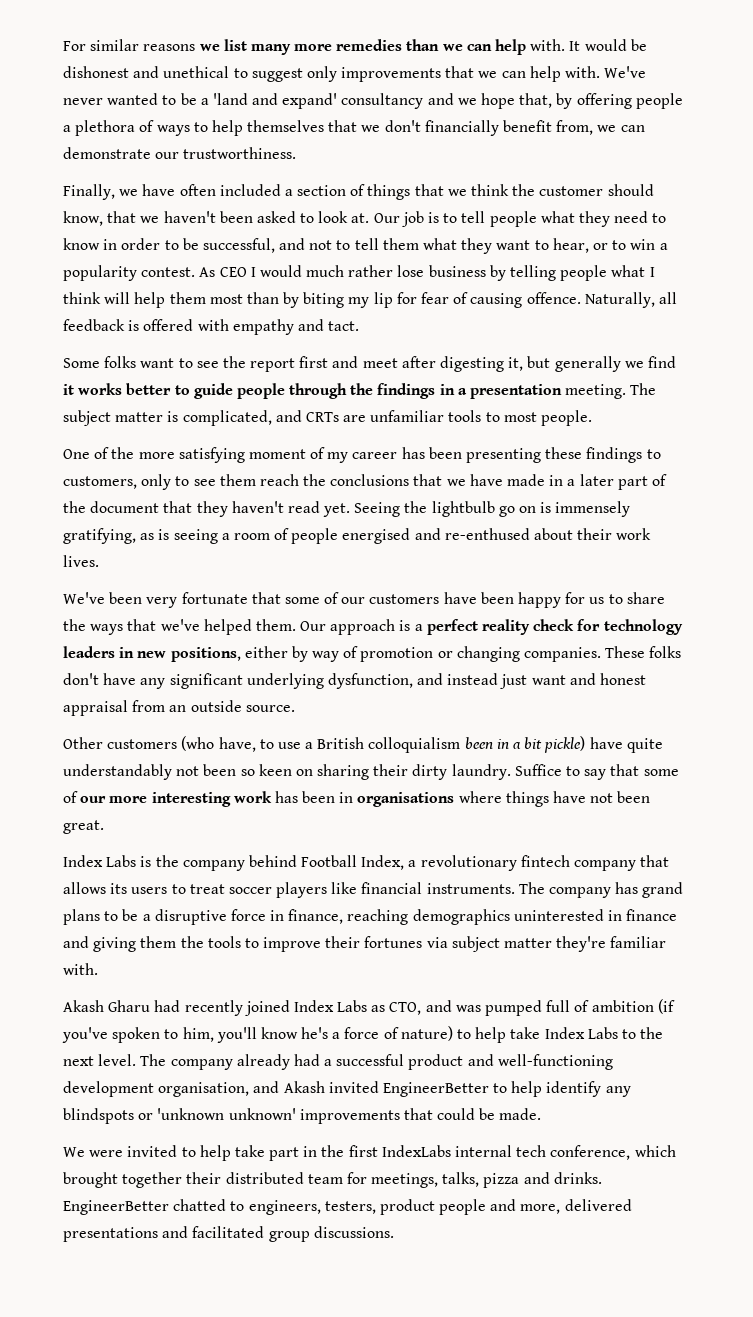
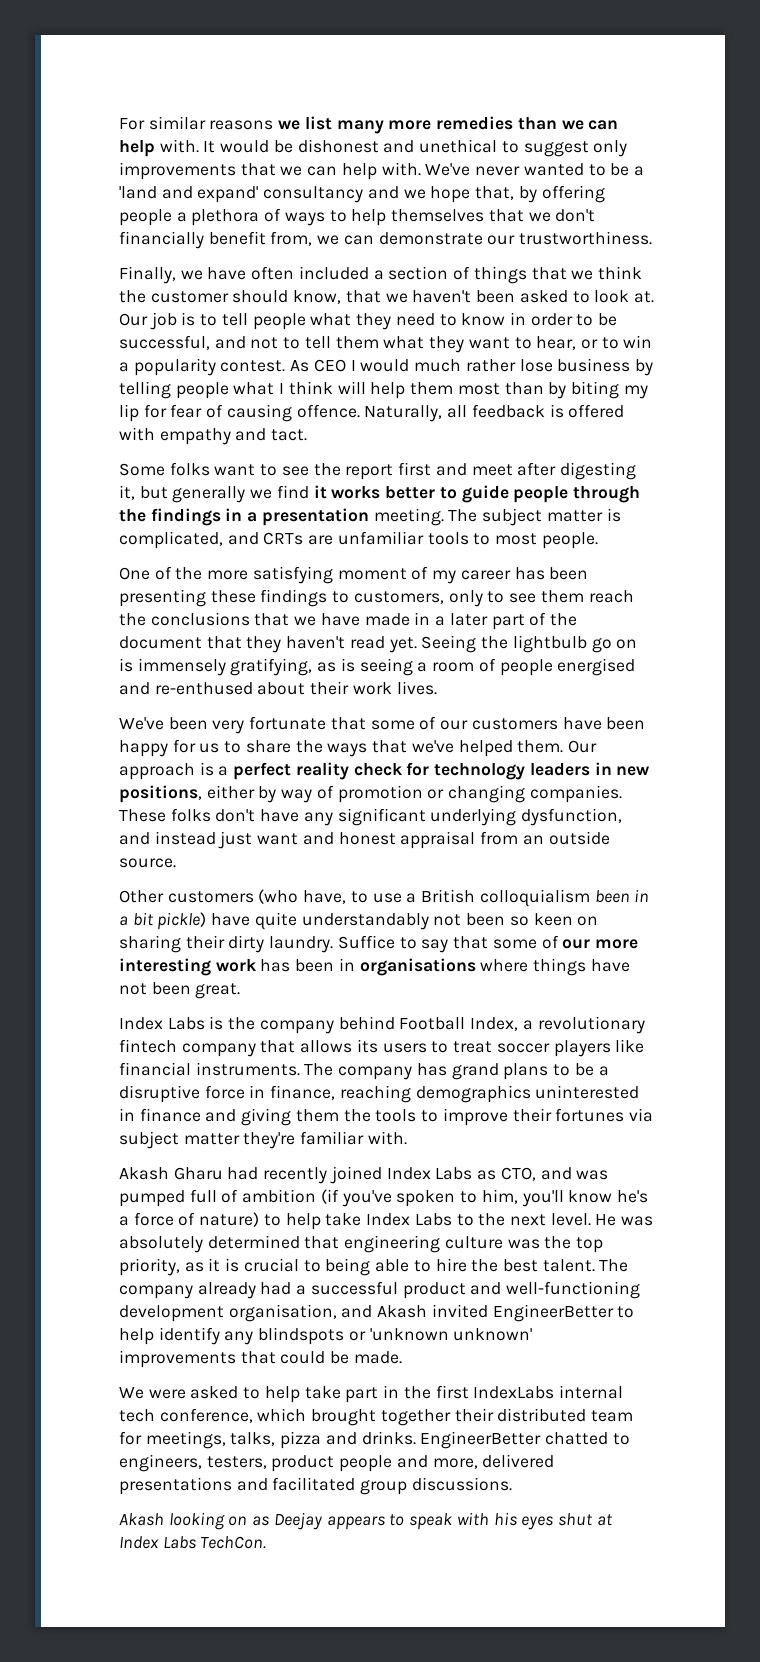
+ He was absolutely determined that engineering culture was the top priority, as it is crucial to being able to hire the best talent.
- We were invited to help take part in the first IndexLabs internal tech conference, which brought together their distributed team for meetings, talks, pizza and drinks.
+ We were asked to help take part in the first IndexLabs internal tech conference, which brought together their distributed team for meetings, talks, pizza and drinks.
+ Akash looking on as Deejay appears to speak with his eyes shut at Index Labs TechCon.

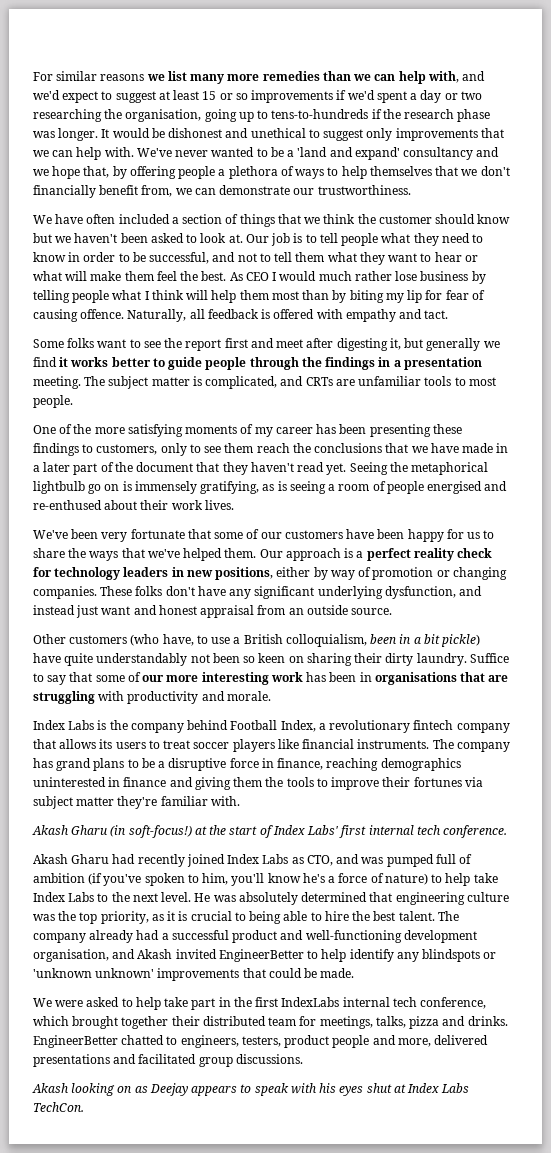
- For similar reasons we list many more remedies than we can help with.
+ For similar reasons we list many more remedies than we can help with, and we'd expect to suggest at least 15 or so improvements if we'd spent a day or two researching the organisation, going up to tens-to-hundreds if the research phase was longer.
- Finally, we have often included a section of things that we think the customer should know, that we haven't been asked to look at.
+ We have often included a section of things that we think the customer should know but we haven't been asked to look at.
- Our job is to tell people what they need to know in order to be successful, and not to tell them what they want to hear, or to win a popularity contest.
+ Our job is to tell people what they need to know in order to be successful, and not to tell them what they want to hear or what will make them feel the best.
- One of the more satisfying moment of my career has been presenting these findings to customers, only to see them reach the conclusions that we have made in a later part of the document that they haven't read yet.
+ One of the more satisfying moments of my career has been presenting these findings to customers, only to see them reach the conclusions that we have made in a later part of the document that they haven't read yet.
- Seeing the lightbulb go on is immensely gratifying, as is seeing a room of people energised and re-enthused about their work lives.
+ Seeing the metaphorical lightbulb go on is immensely gratifying, as is seeing a room of people energised and re-enthused about their work lives.
- Other customers (who have, to use a British colloquialism been in a bit pickle) have quite understandably not been so keen on sharing their dirty laundry.
+ Other customers (who have, to use a British colloquialism, been in a bit pickle) have quite understandably not been so keen on sharing their dirty laundry.
- Suffice to say that some of our more interesting work has been in organisations where things have not been great.
+ Suffice to say that some of our more interesting work has been in organisations that are struggling with productivity and morale.
+ Akash Gharu (in soft-focus!) at the start of Index Labs' first internal tech conference.

